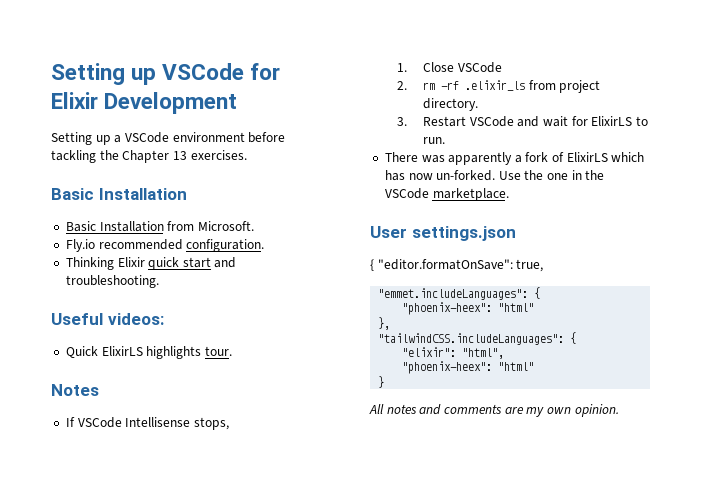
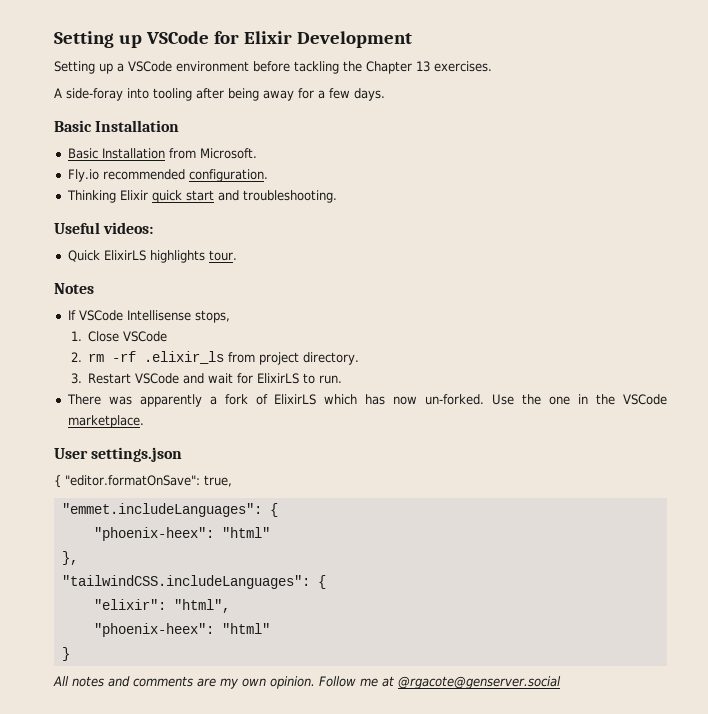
+ A side-foray into tooling after being away for a few days.
+ Follow me at @rgacote@genserver.social

